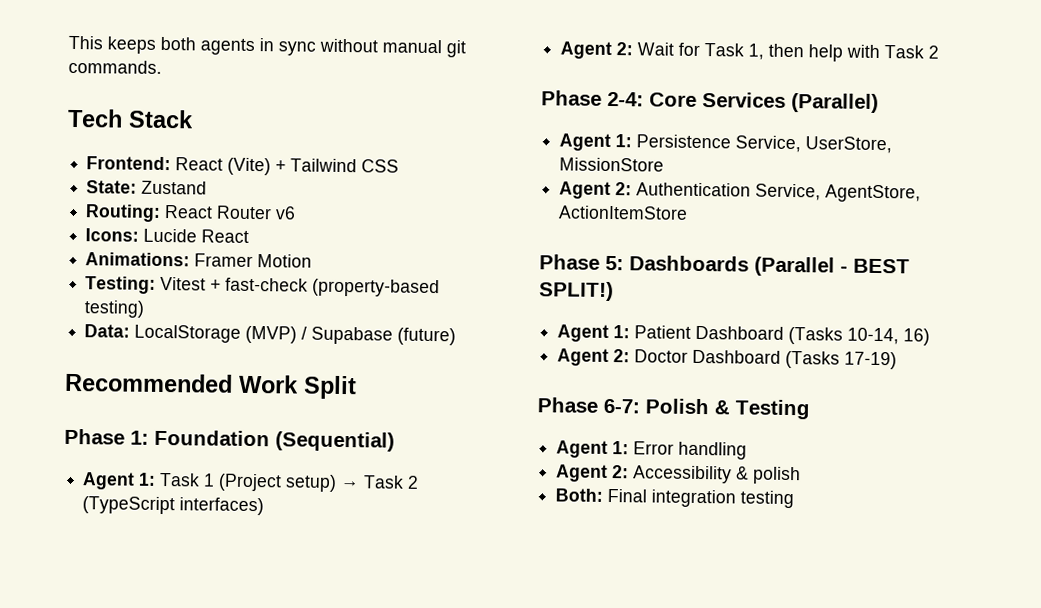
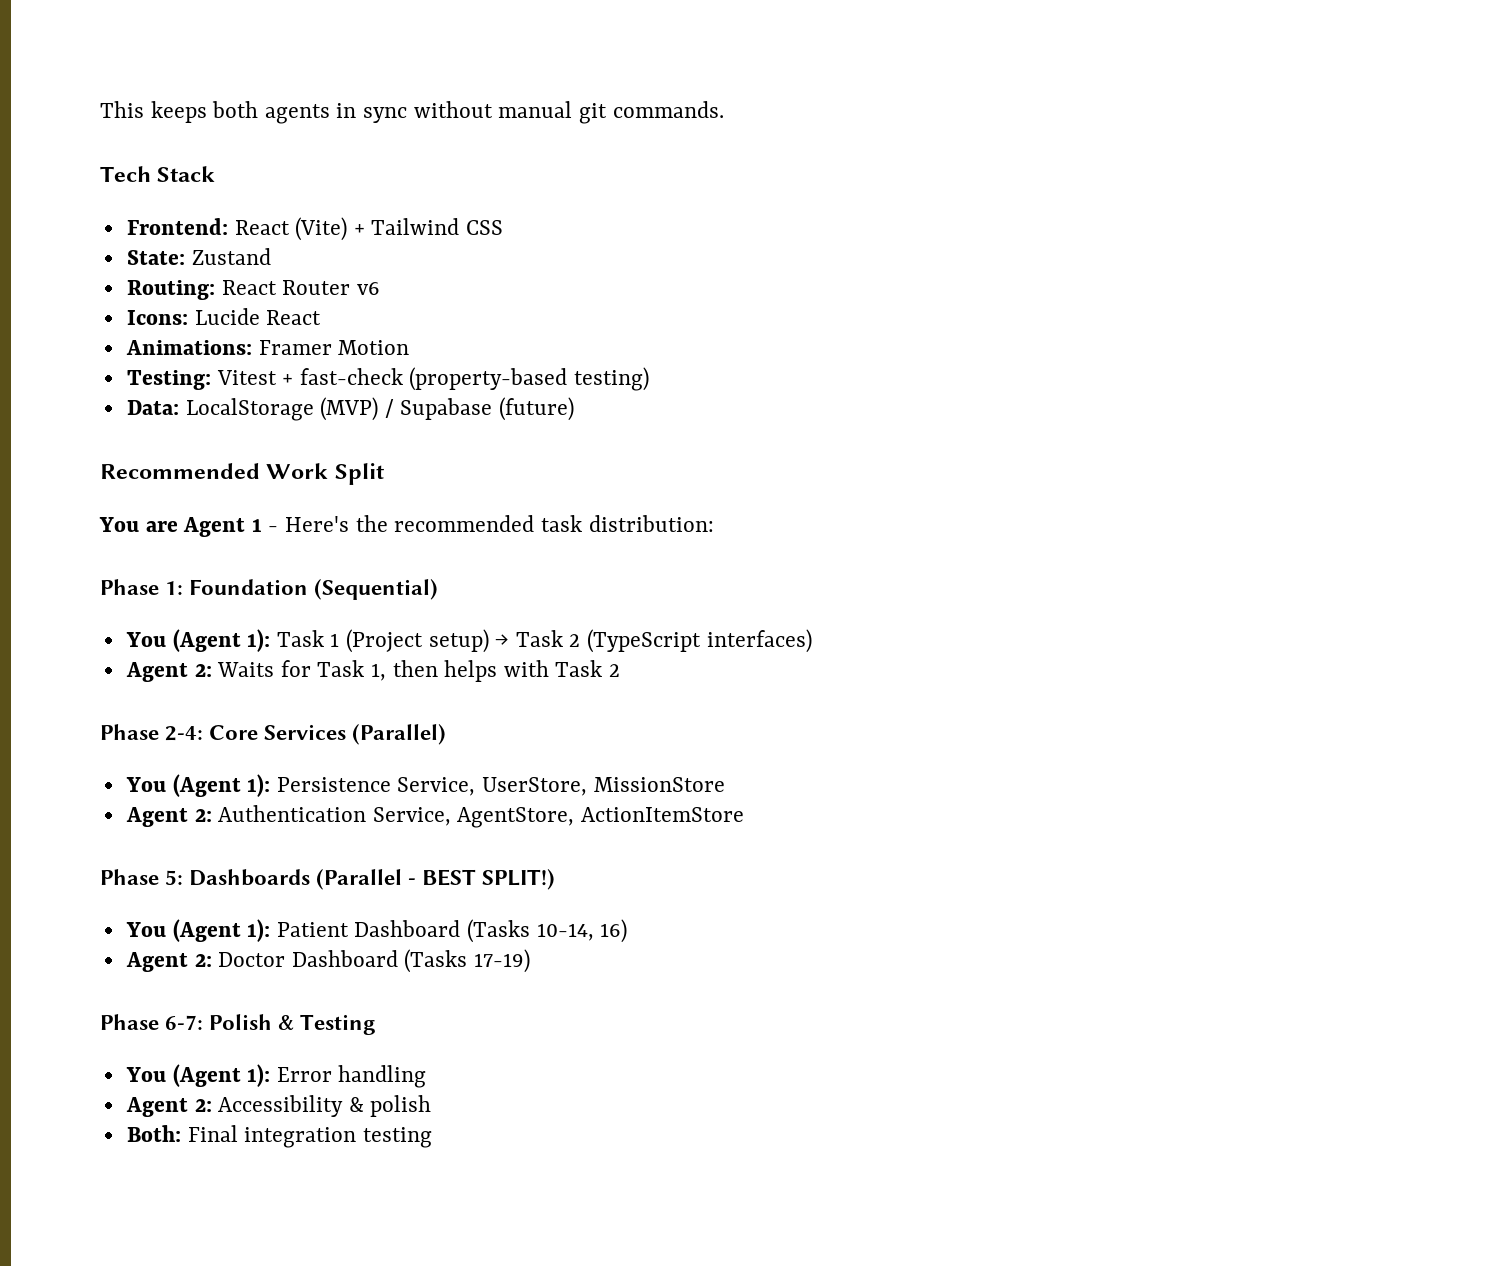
+ You are Agent 1 - Here's the recommended task distribution:
- Agent 1: Task 1 (Project setup) → Task 2 (TypeScript interfaces)
+ You (Agent 1): Task 1 (Project setup) → Task 2 (TypeScript interfaces)
- Agent 2: Wait for Task 1, then help with Task 2
+ Agent 2: Waits for Task 1, then helps with Task 2
- Agent 1: Persistence Service, UserStore, MissionStore
+ You (Agent 1): Persistence Service, UserStore, MissionStore
- Agent 1: Patient Dashboard (Tasks 10-14, 16)
+ You (Agent 1): Patient Dashboard (Tasks 10-14, 16)
- Agent 1: Error handling
+ You (Agent 1): Error handling

